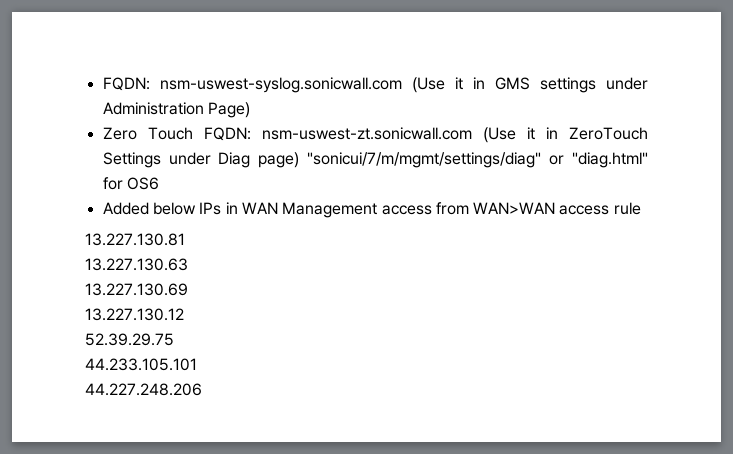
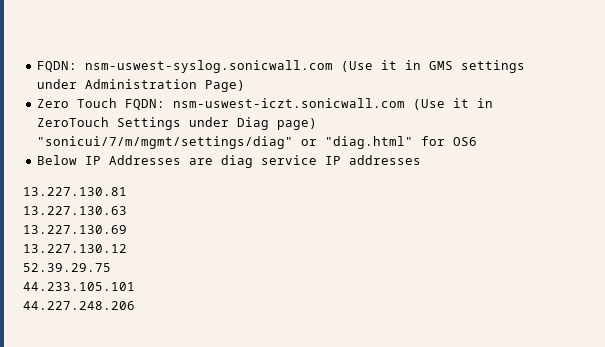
- Zero Touch FQDN: nsm-uswest-zt.sonicwall.com (Use it in ZeroTouch Settings under Diag page) "sonicui/7/m/mgmt/settings/diag" or "diag.html" for OS6
+ Zero Touch FQDN: nsm-uswest-iczt.sonicwall.com (Use it in ZeroTouch Settings under Diag page) "sonicui/7/m/mgmt/settings/diag" or "diag.html" for OS6
- Added below IPs in WAN Management access from WAN>WAN access rule
+ Below IP Addresses are diag service IP addresses

